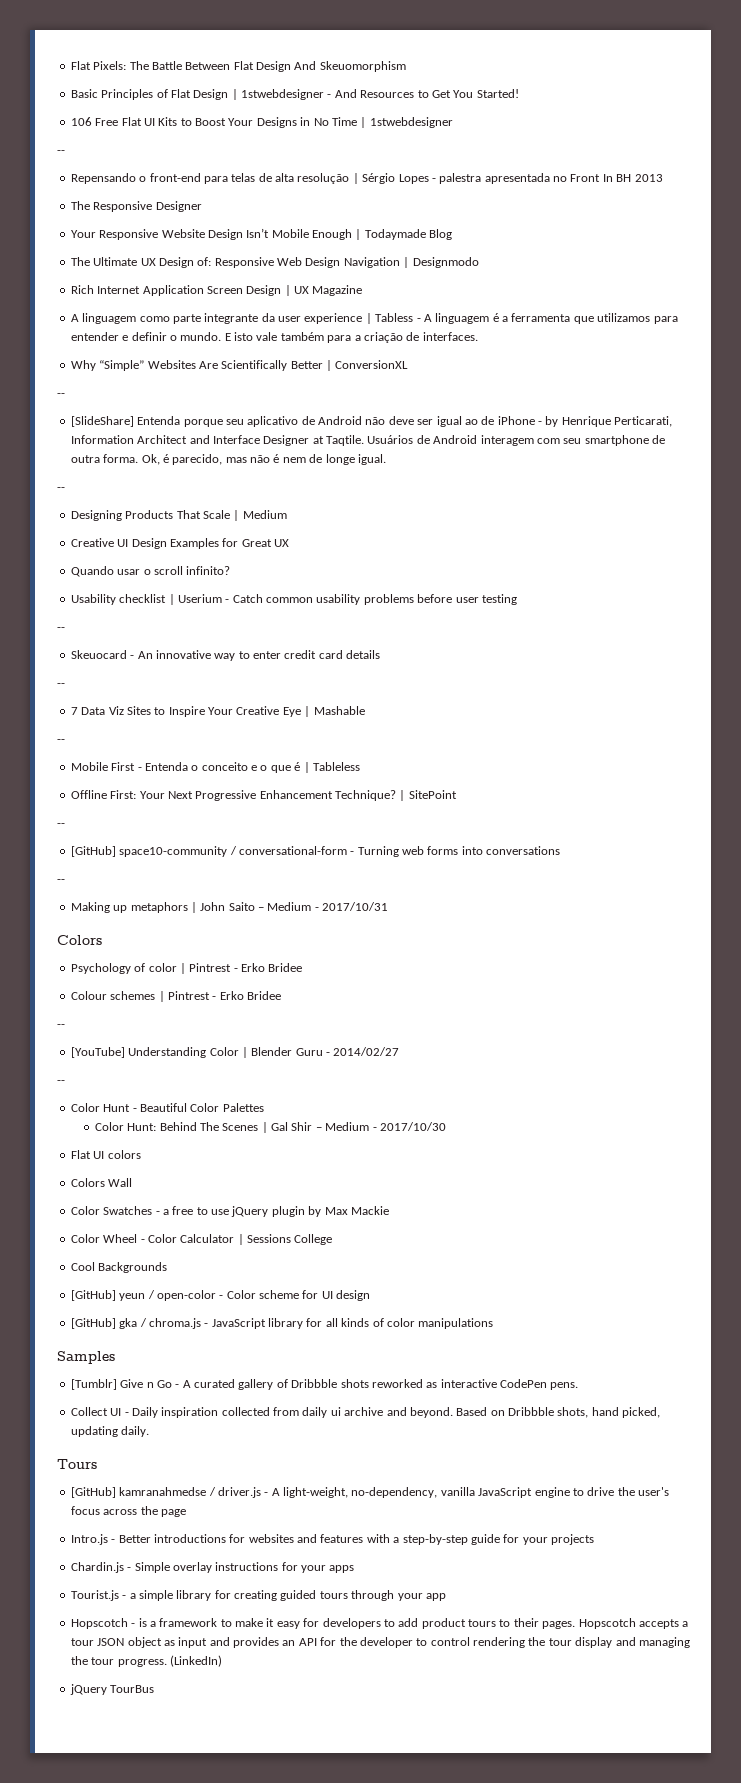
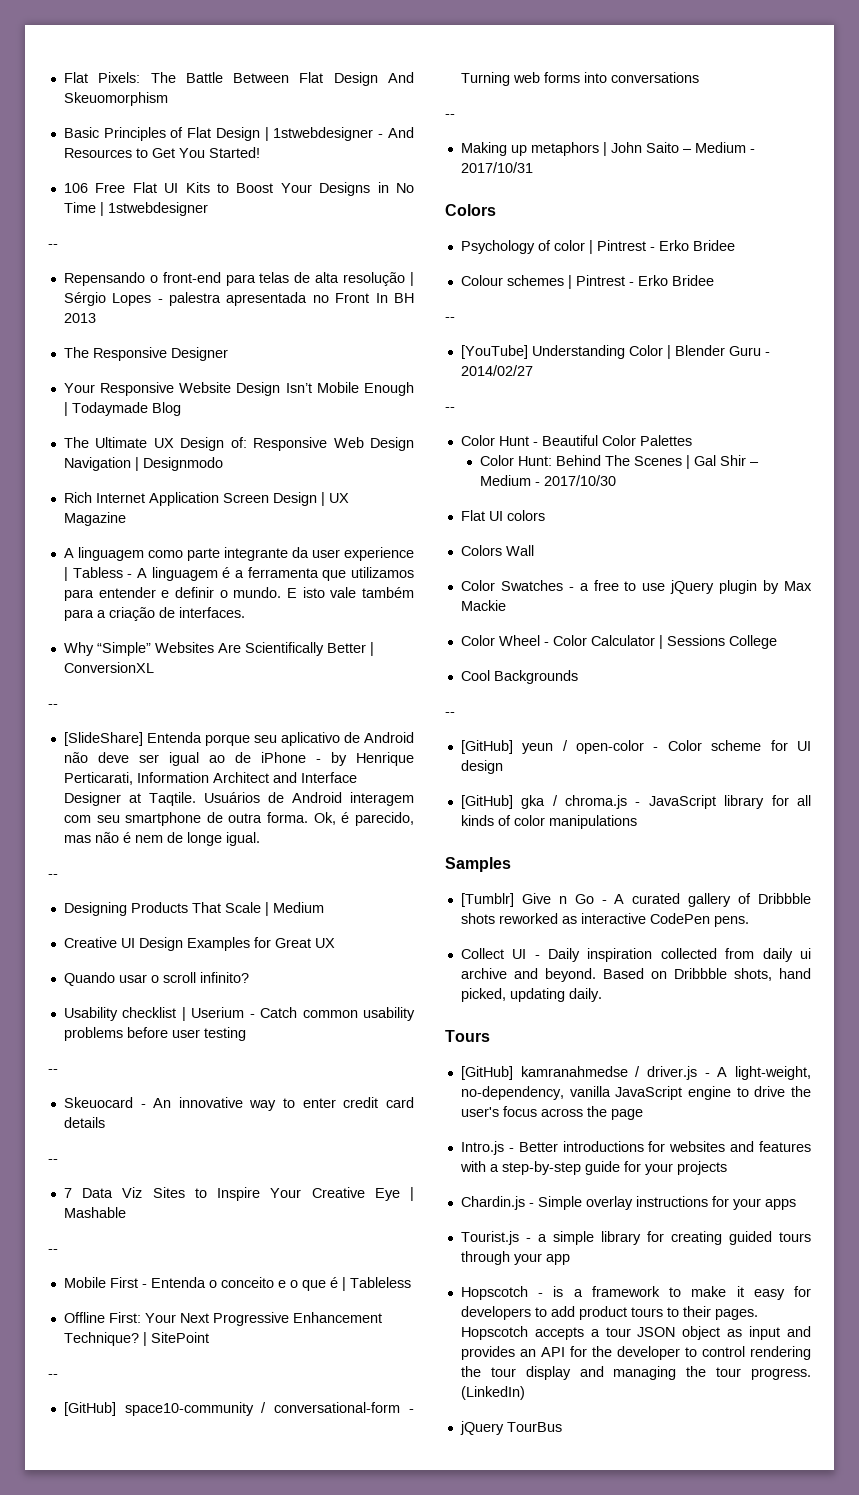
  Cool Backgrounds
+ --

